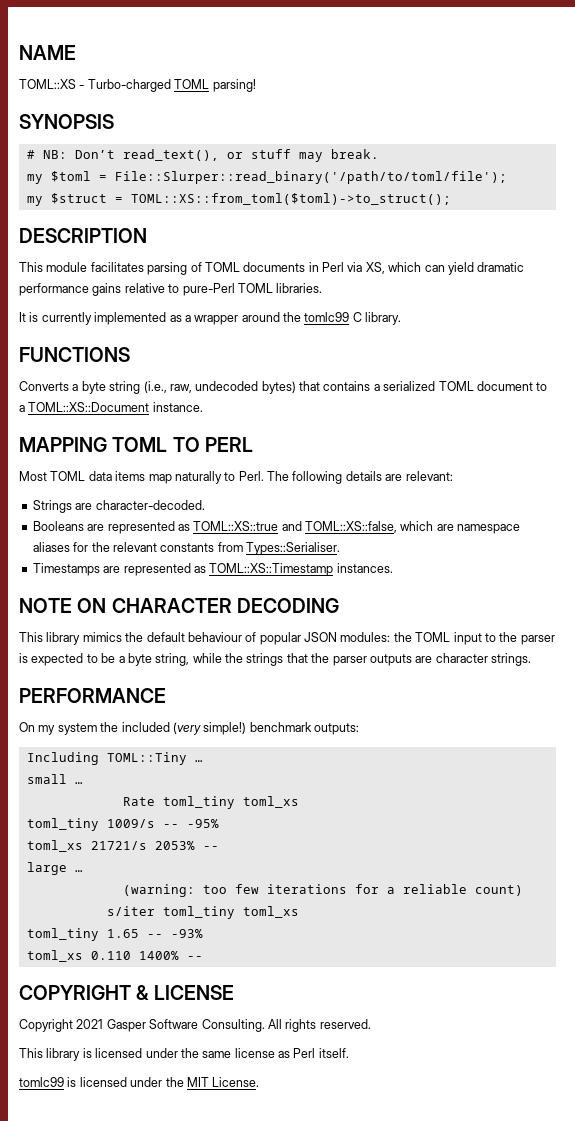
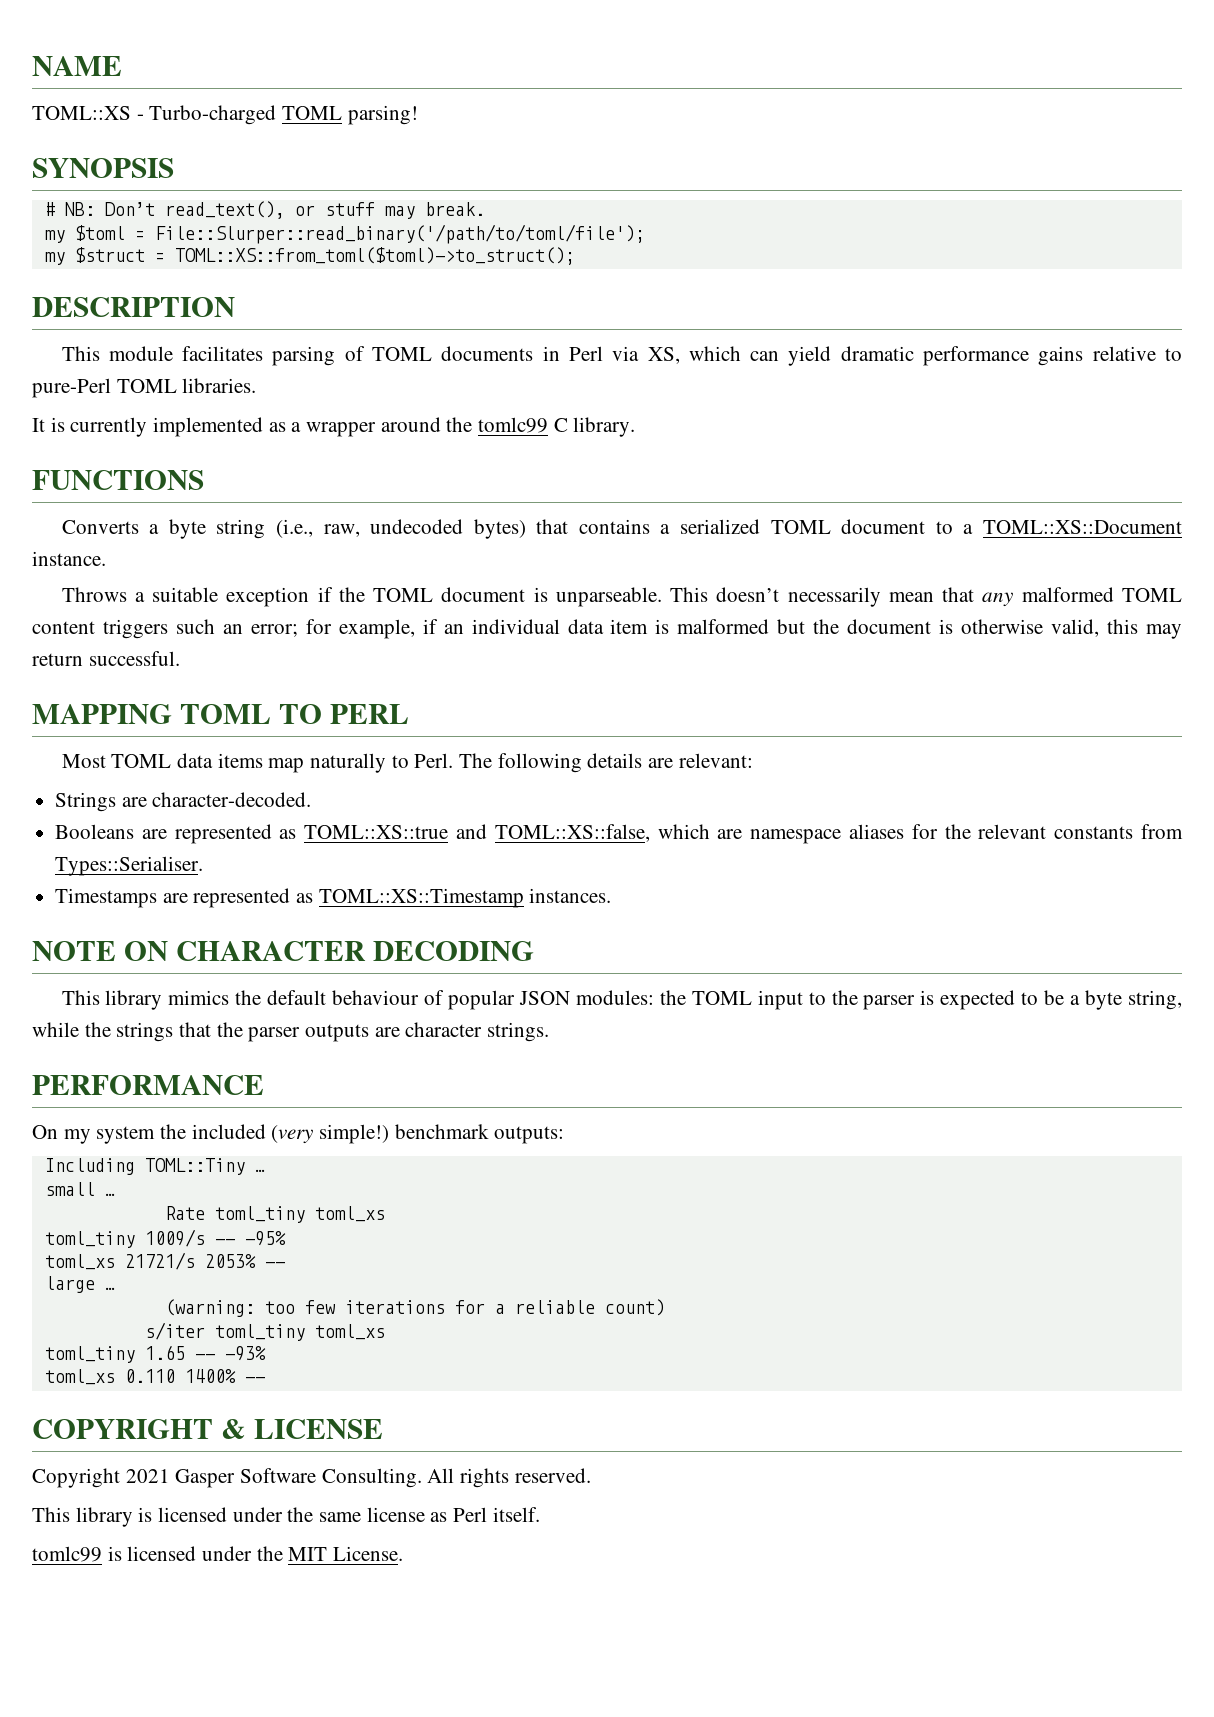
+ Throws a suitable exception if the TOML document is unparseable. This doesn’t necessarily mean that any malformed TOML content triggers such an error; for example, if an individual data item is malformed but the document is otherwise valid, this may return successful.

